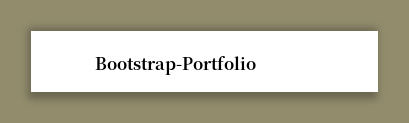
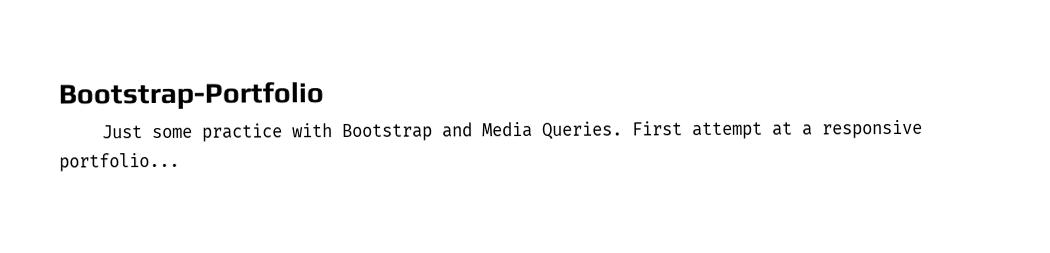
+ Just some practice with Bootstrap and Media Queries. First attempt at a responsive portfolio...

